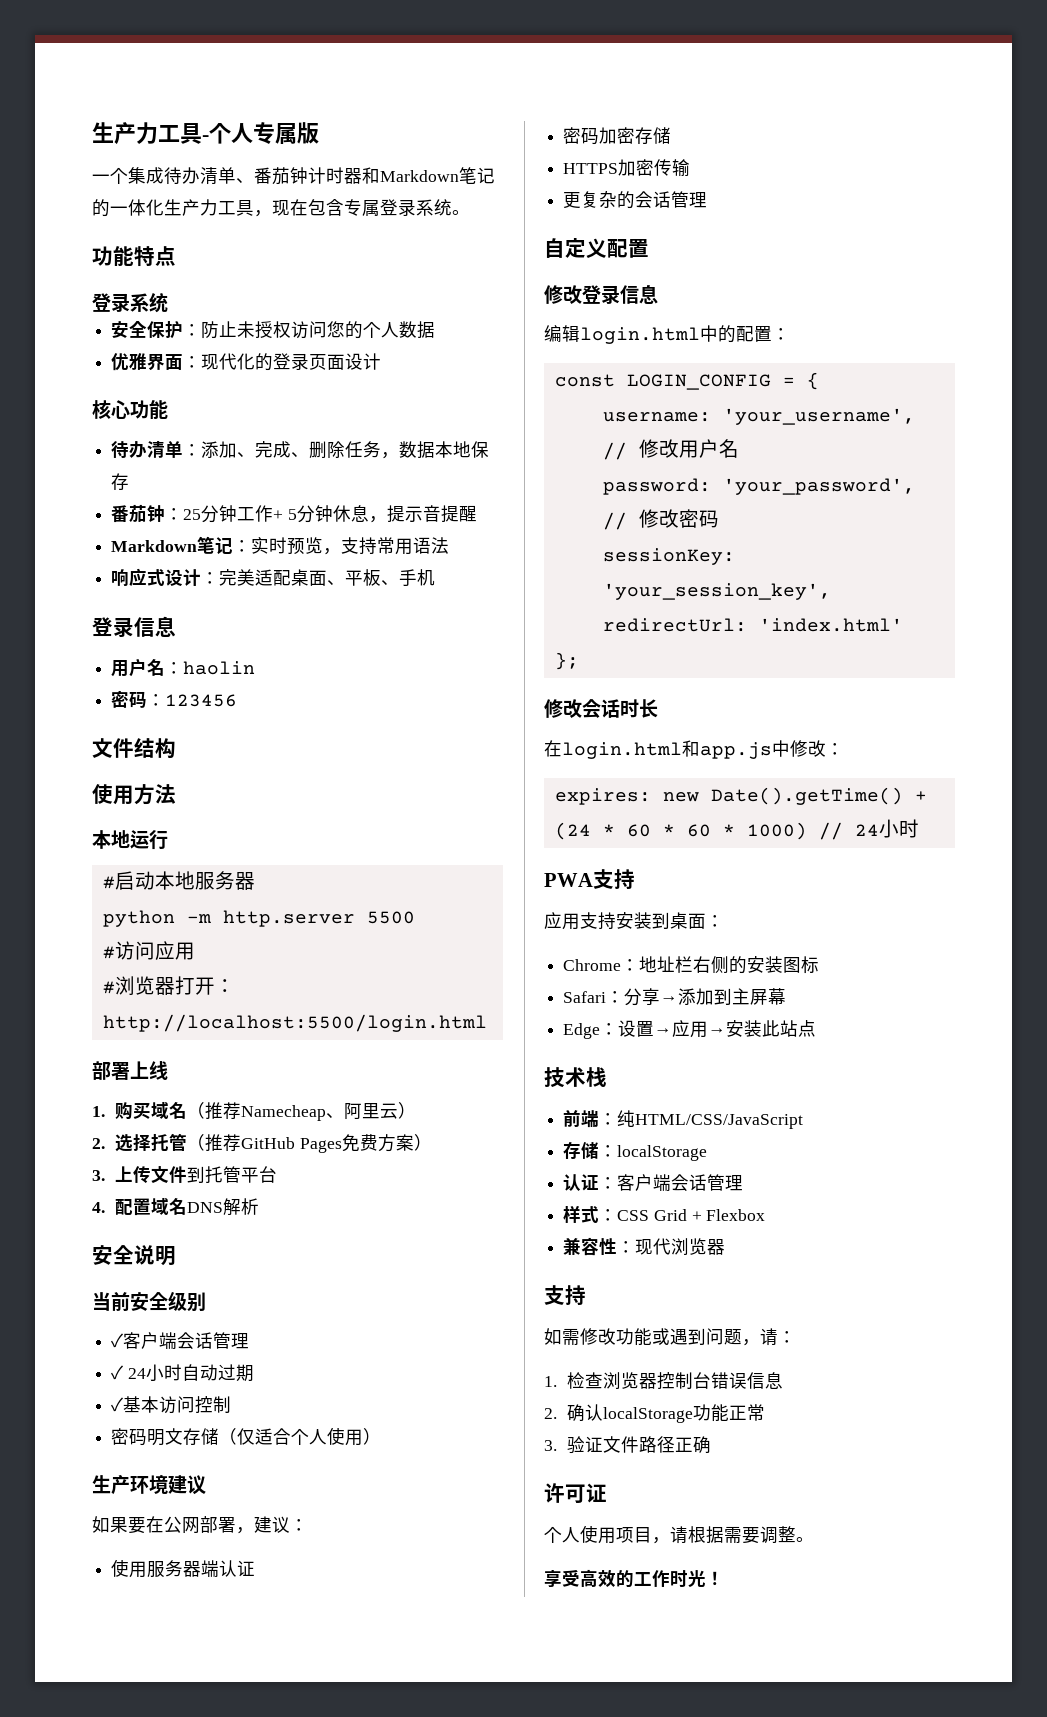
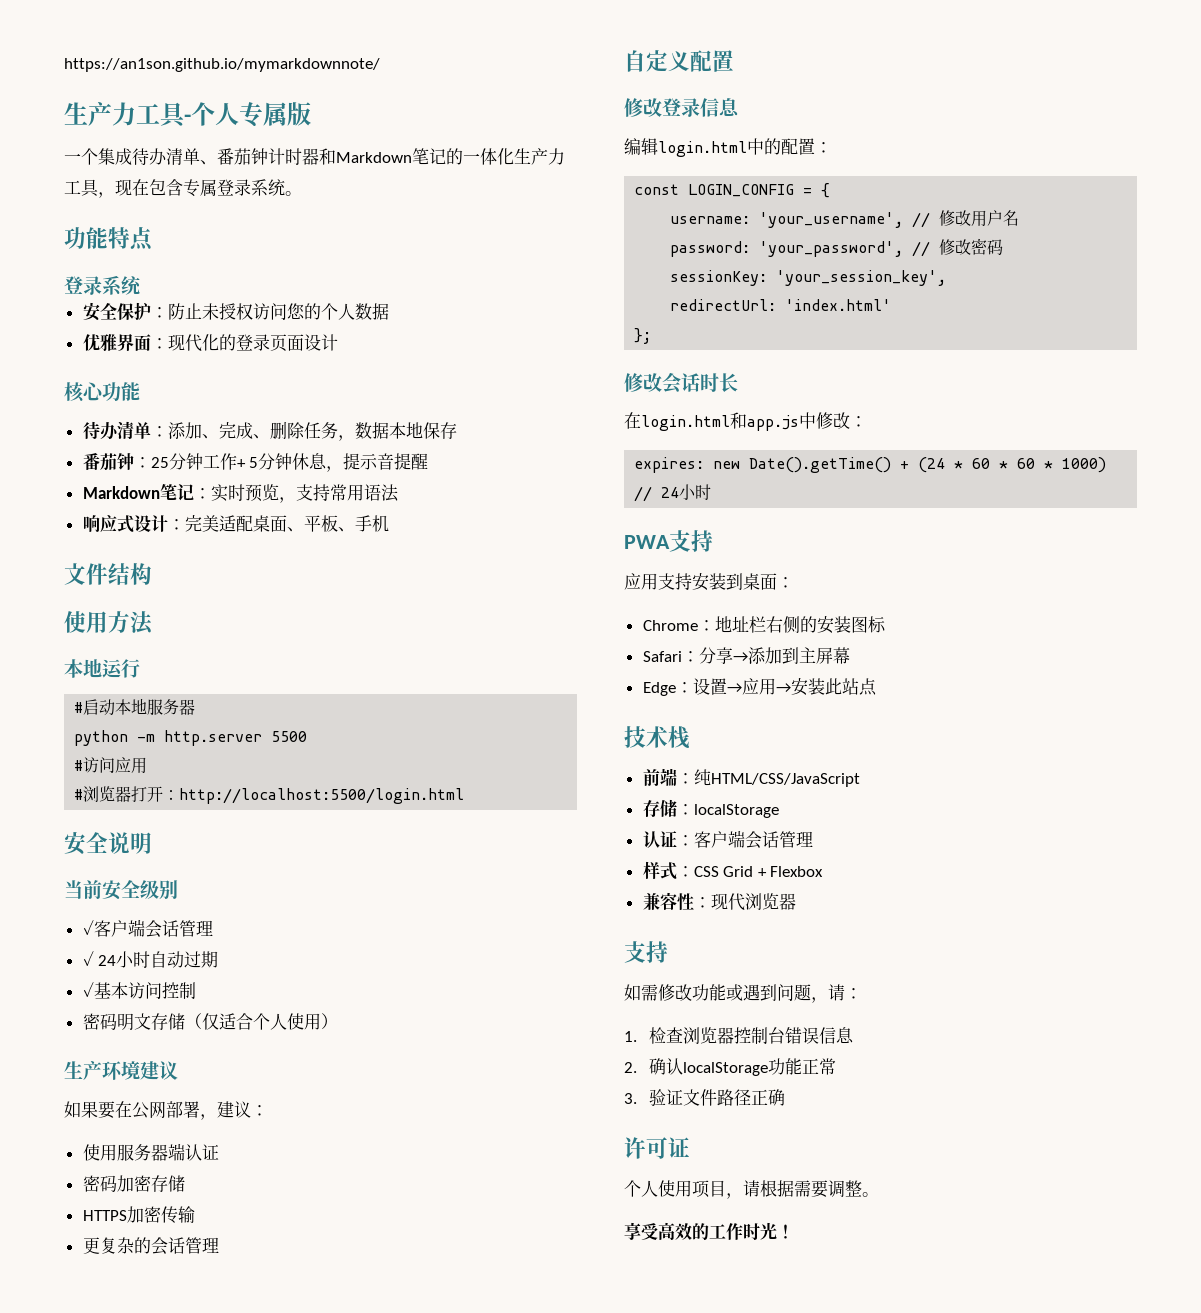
+ https://an1son.github.io/mymarkdownnote/
  响应式设计：完美适配桌面、平板、手机
- 登录信息
- 用户名：haolin
- 密码：123456
- 部署上线
- 1.购买域名（推荐Namecheap、阿里云）
- 2.选择托管（推荐GitHub Pages免费方案）
- 3.上传文件到托管平台
- 4.配置域名DNS解析

